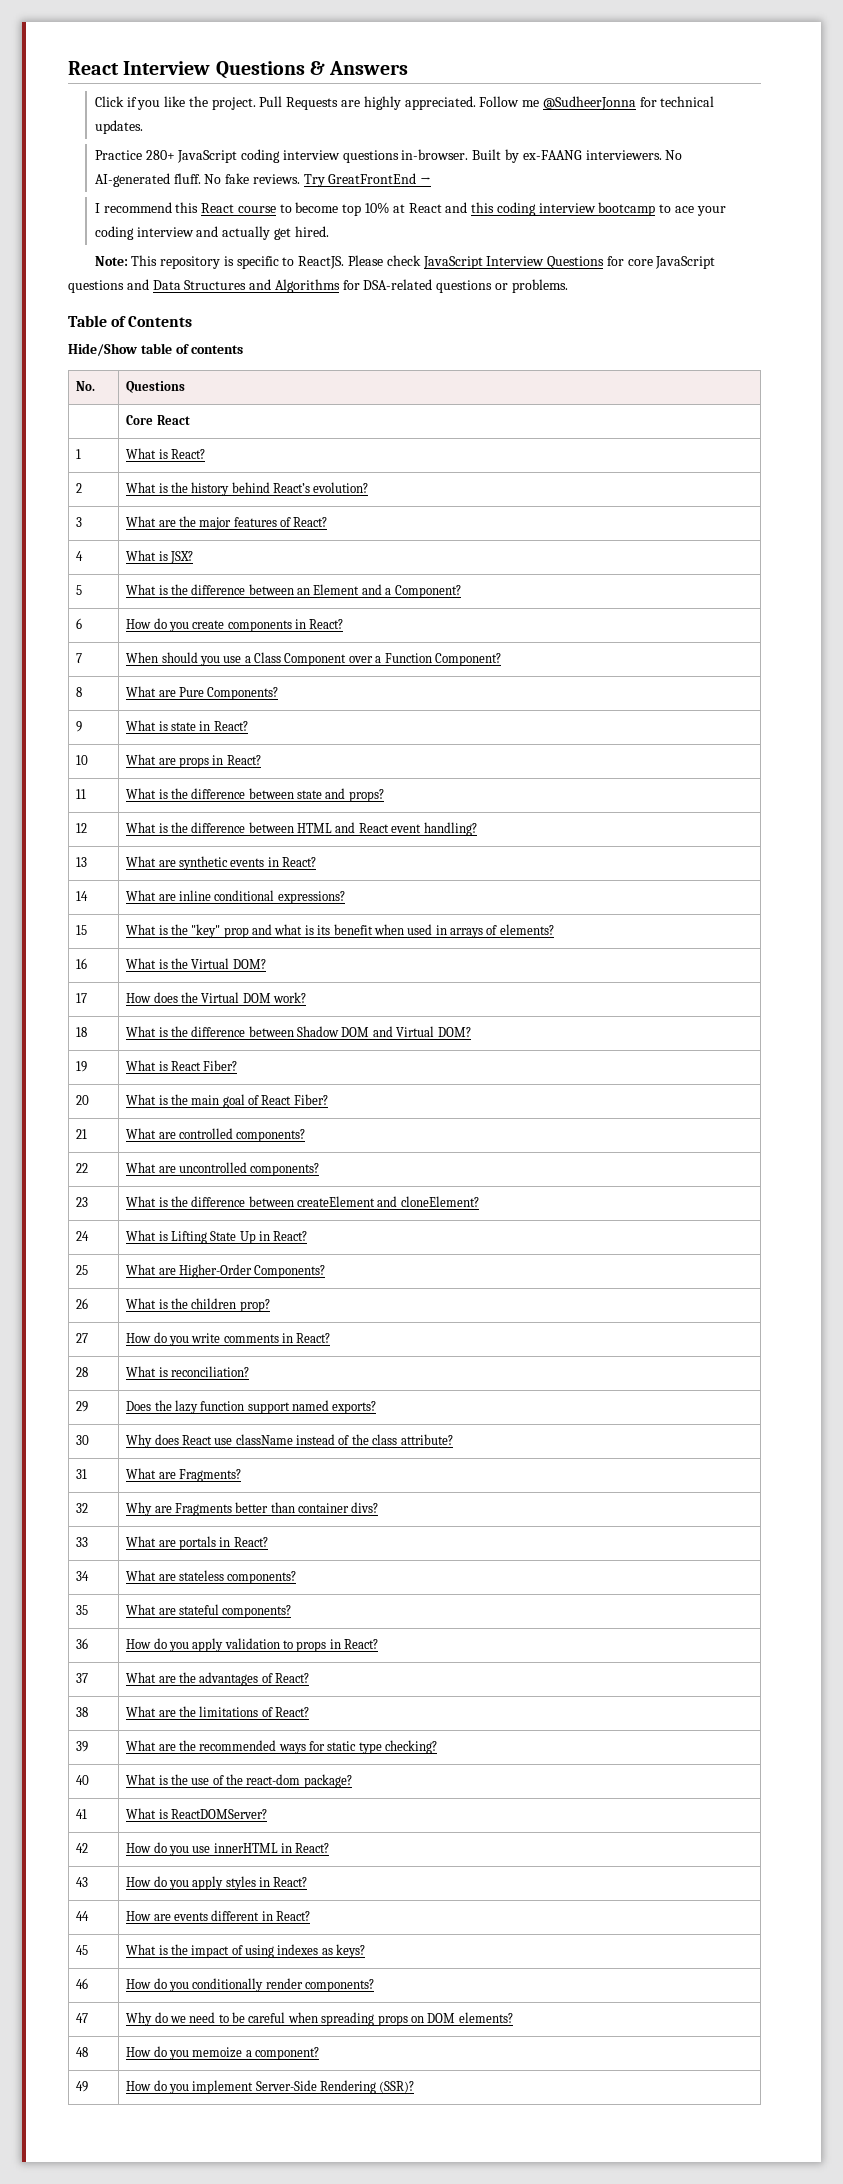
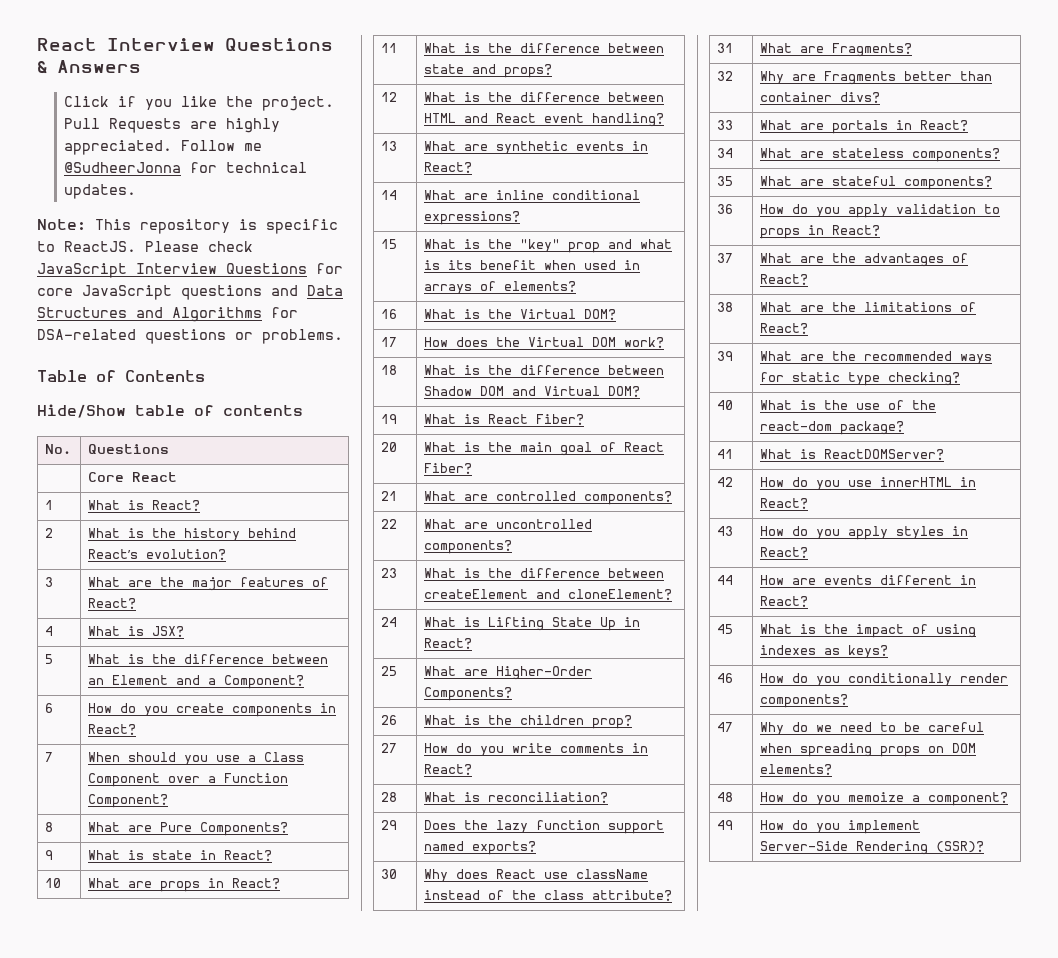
- Practice 280+ JavaScript coding interview questions in-browser. Built by ex-FAANG interviewers. No AI-generated fluff. No fake reviews. Try GreatFrontEnd →
- I recommend this React course to become top 10% at React and this coding interview bootcamp to ace your coding interview and actually get hired.

